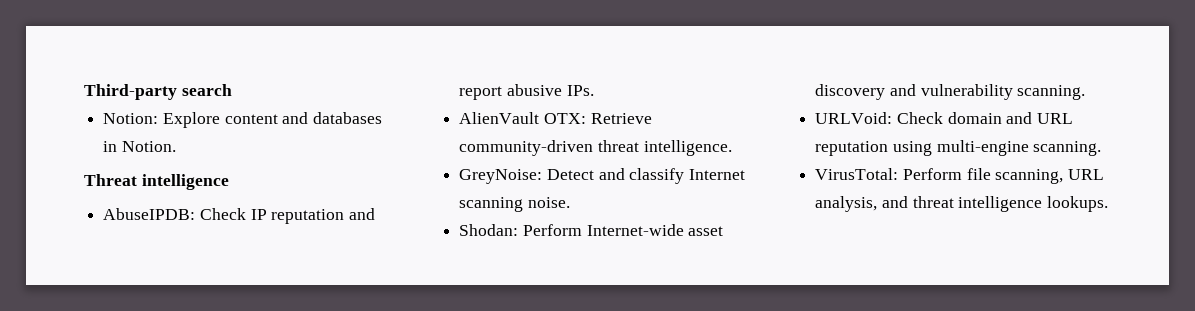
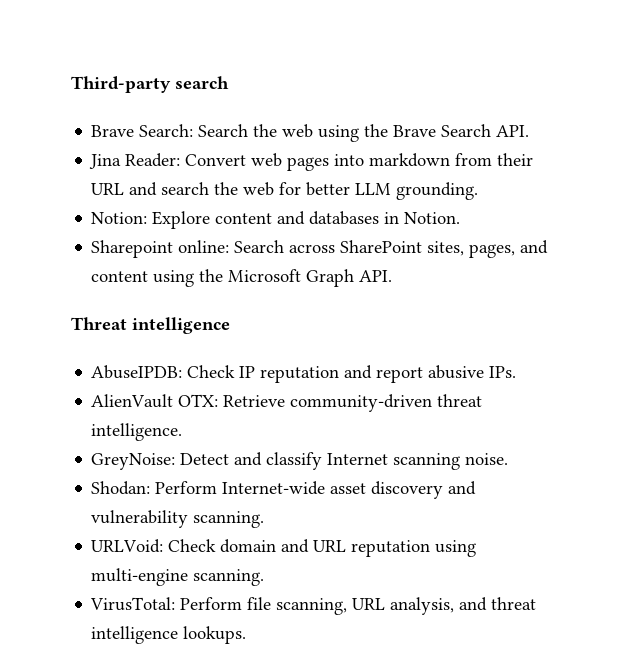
+ Brave Search: Search the web using the Brave Search API.
+ Jina Reader: Convert web pages into markdown from their URL and search the web for better LLM grounding.
+ Sharepoint online: Search across SharePoint sites, pages, and content using the Microsoft Graph API.

